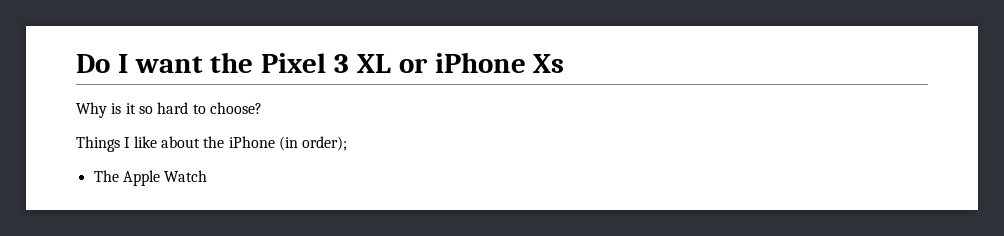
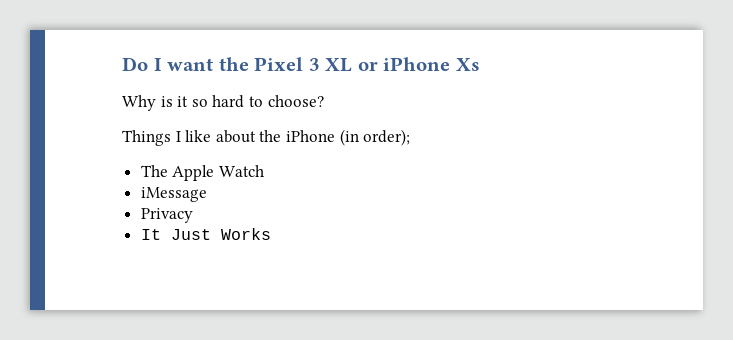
+ iMessage
+ Privacy
+ It Just Works

